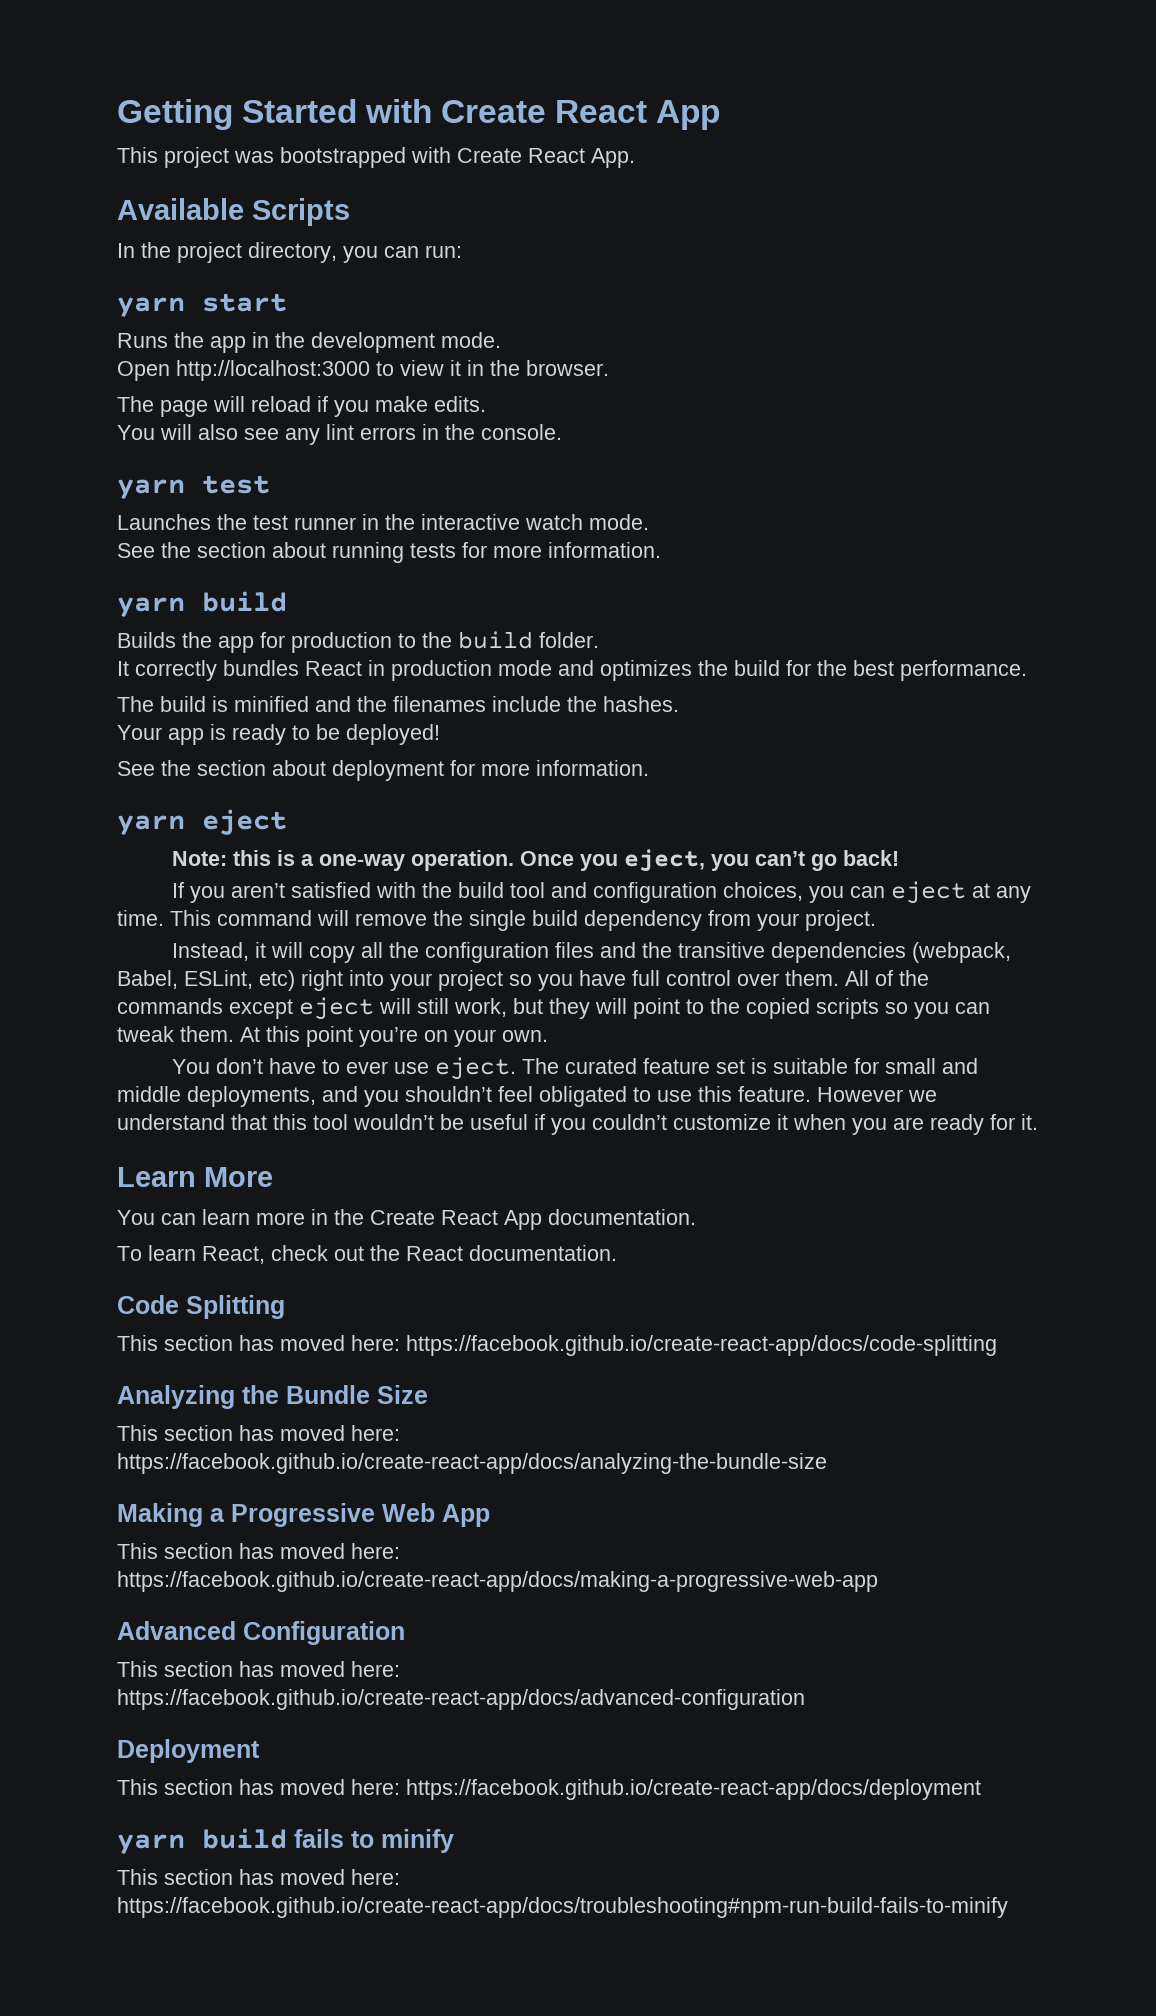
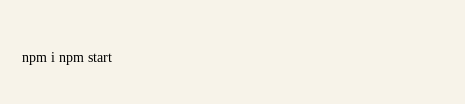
- Getting Started with Create React App
- This project was bootstrapped with Create React App.
- Available Scripts
- In the project directory, you can run:
- yarn start
- Runs the app in the development mode.
- Open http://localhost:3000 to view it in the browser.
- The page will reload if you make edits.
- You will also see any lint errors in the console.
- yarn test
- Launches the test runner in the interactive watch mode.
- See the section about running tests for more information.
- yarn build
- Builds the app for production to the build folder.
- It correctly bundles React in production mode and optimizes the build for the best performance.
- The build is minified and the filenames include the hashes.
- Your app is ready to be deployed!
- See the section about deployment for more information.
- yarn eject
- Note: this is a one-way operation. Once you eject, you can’t go back!
- If you aren’t satisfied with the build tool and configuration choices, you can eject at any time. This command will remove the single build dependency from your project.
- Instead, it will copy all the configuration files and the transitive dependencies (webpack, Babel, ESLint, etc) right into your project so you have full control over them. All of the commands except eject will still work, but they will point to the copied scripts so you can tweak them. At this point you’re on your own.
- You don’t have to ever use eject. The curated feature set is suitable for small and middle deployments, and you shouldn’t feel obligated to use this feature. However we understand that this tool wouldn’t be useful if you couldn’t customize it when you are ready for it.
- Learn More
- You can learn more in the Create React App documentation.
- To learn React, check out the React documentation.
- Code Splitting
- This section has moved here: https://facebook.github.io/create-react-app/docs/code-splitting
- Analyzing the Bundle Size
- This section has moved here: https://facebook.github.io/create-react-app/docs/analyzing-the-bundle-size
- Making a Progressive Web App
- This section has moved here: https://facebook.github.io/create-react-app/docs/making-a-progressive-web-app
- Advanced Configuration
- This section has moved here: https://facebook.github.io/create-react-app/docs/advanced-configuration
- Deployment
- This section has moved here: https://facebook.github.io/create-react-app/docs/deployment
- yarn build fails to minify
- This section has moved here: https://facebook.github.io/create-react-app/docs/troubleshooting#npm-run-build-fails-to-minify
+ npm i npm start

